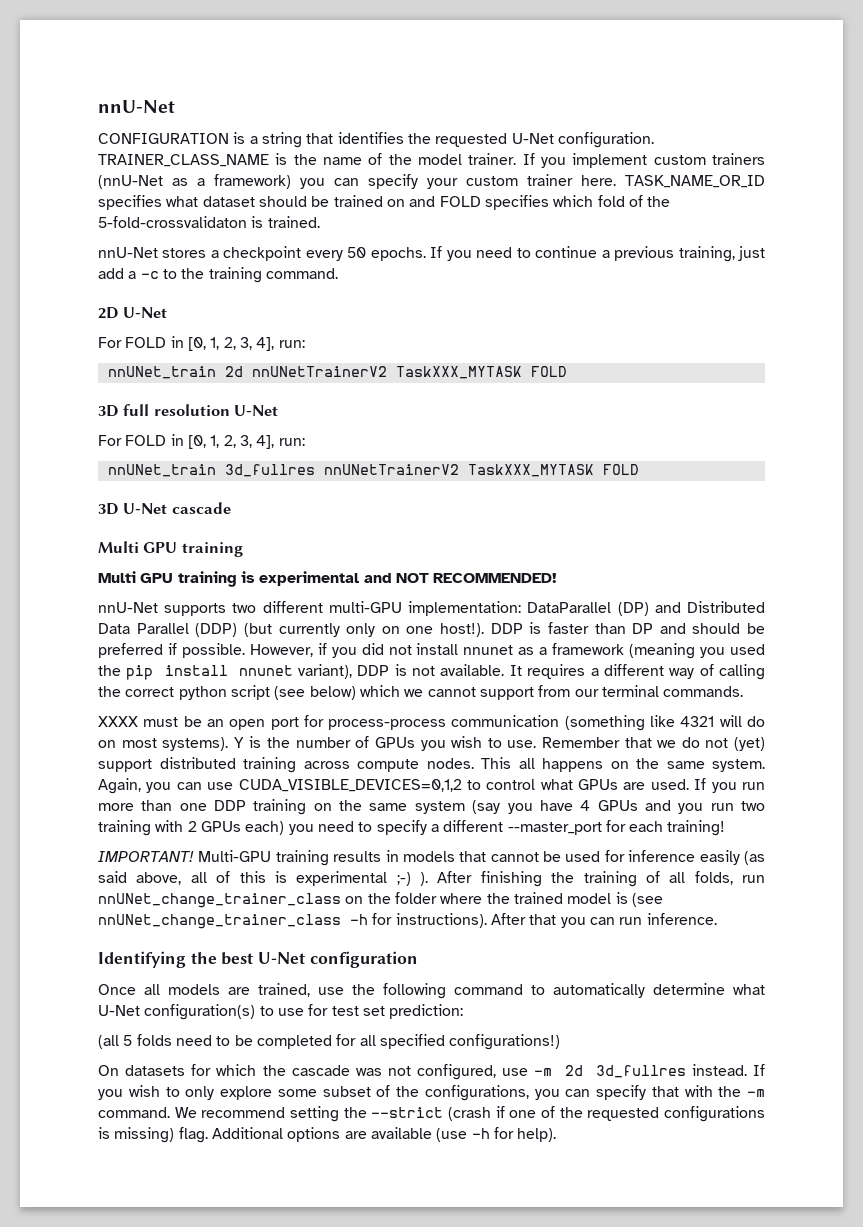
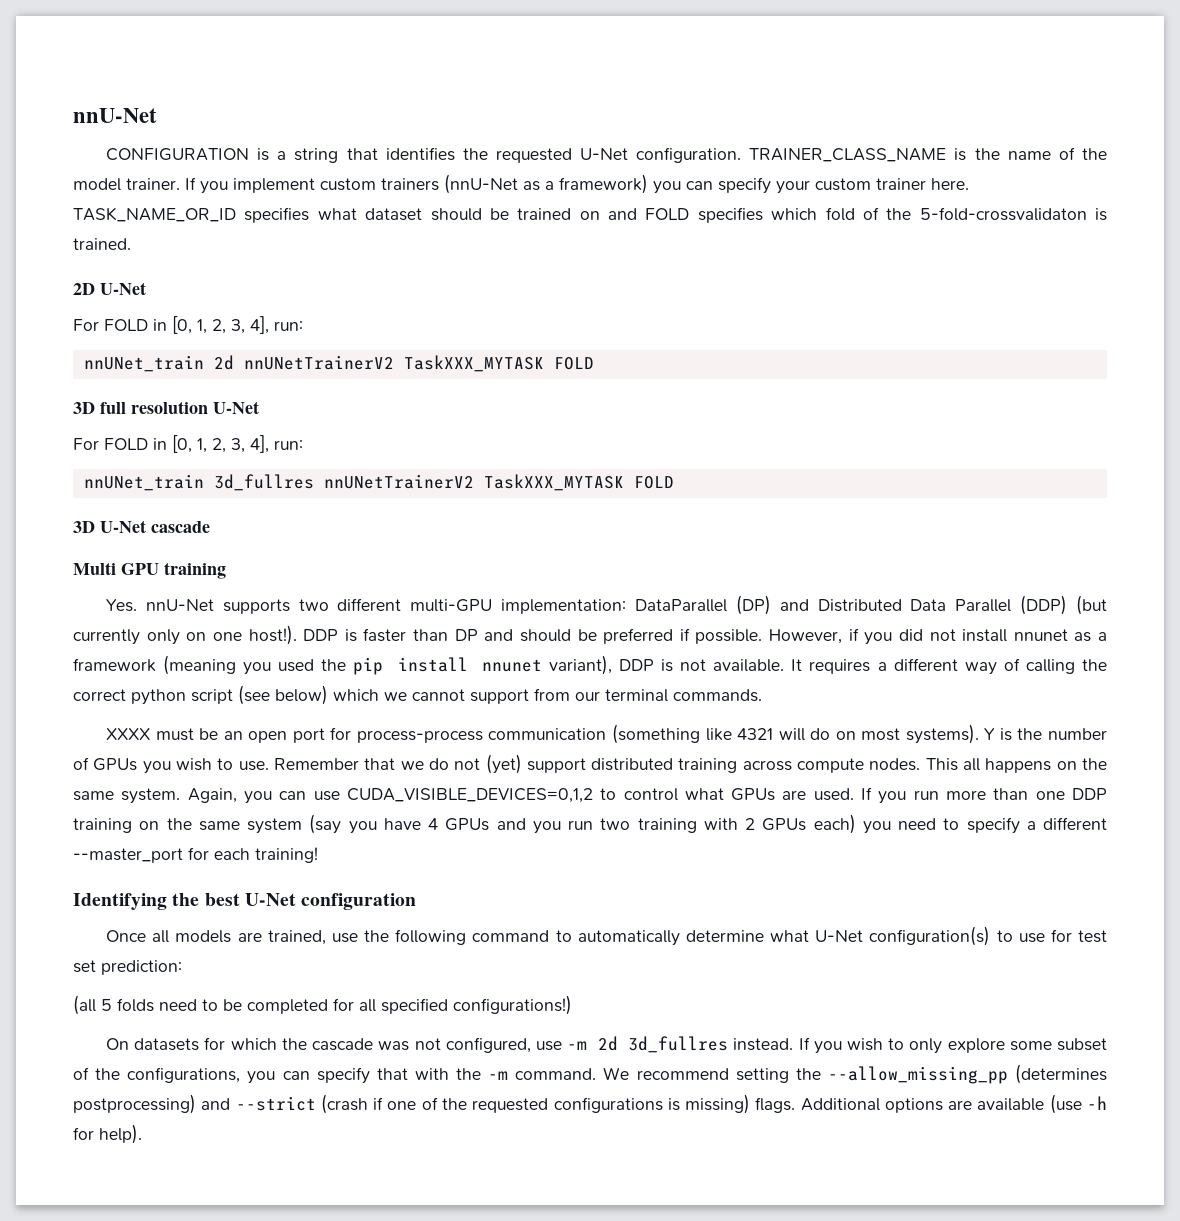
- nnU-Net stores a checkpoint every 50 epochs. If you need to continue a previous training, just add a -c to the training command.
- Multi GPU training is experimental and NOT RECOMMENDED!
- nnU-Net supports two different multi-GPU implementation: DataParallel (DP) and Distributed Data Parallel (DDP) (but currently only on one host!).
+ Yes. nnU-Net supports two different multi-GPU implementation: DataParallel (DP) and Distributed Data Parallel (DDP) (but currently only on one host!).
- IMPORTANT! Multi-GPU training results in models that cannot be used for inference easily (as said above, all of this is experimental ;-) ). After finishing the training of all folds, run nnUNet_change_trainer_class on the folder where the trained model is (see nnUNet_change_trainer_class -h for instructions). After that you can run inference.
- We recommend setting the --strict (crash if one of the requested configurations is missing) flag.
+ We recommend setting the --allow_missing_pp (determines postprocessing) and --strict (crash if one of the requested configurations is missing) flags.

